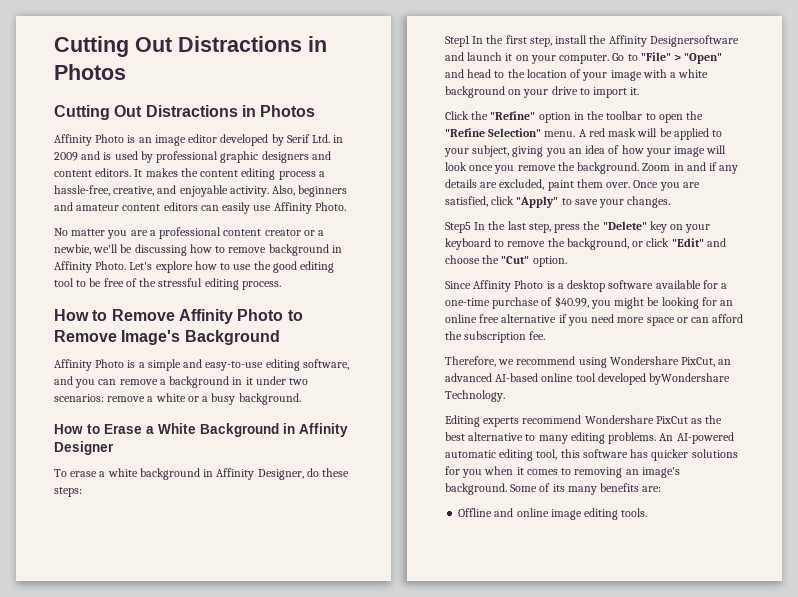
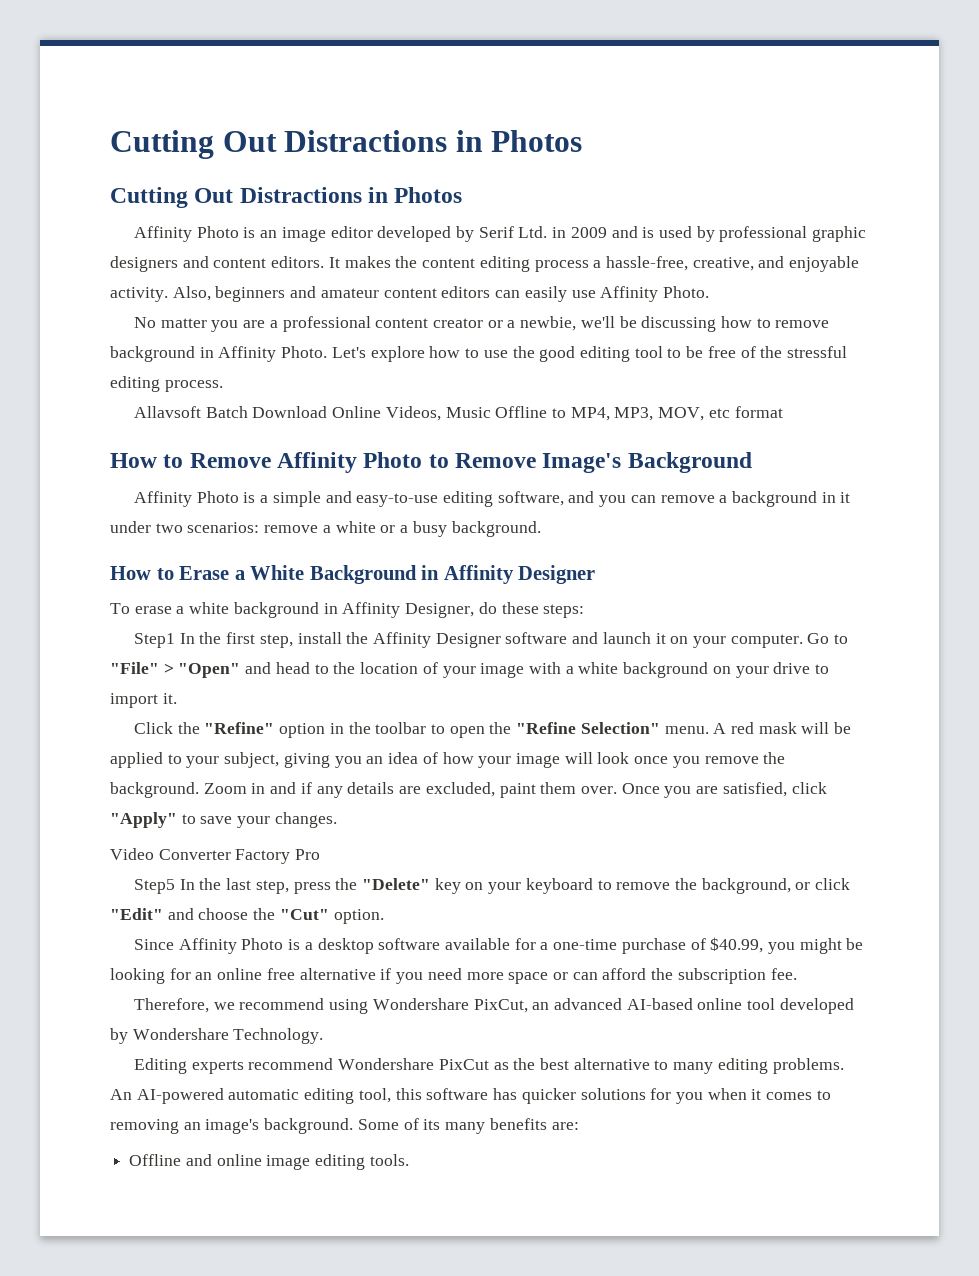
+ Allavsoft Batch Download Online Videos, Music Offline to MP4, MP3, MOV, etc format
- Step1 In the first step, install the Affinity Designersoftware and launch it on your computer.
+ Step1 In the first step, install the Affinity Designer software and launch it on your computer.
+ Video Converter Factory Pro
- Therefore, we recommend using Wondershare PixCut, an advanced AI-based online tool developed byWondershare Technology.
+ Therefore, we recommend using Wondershare PixCut, an advanced AI-based online tool developed by Wondershare Technology.

